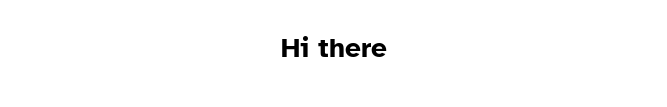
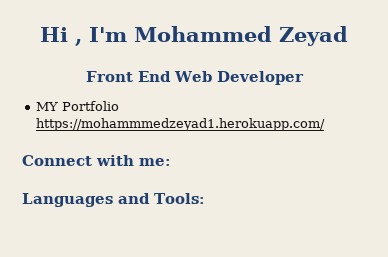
- Hi there
+ Hi , I'm Mohammed Zeyad
+ Front End Web Developer
+ MY Portfolio https://mohammmedzeyad1.herokuapp.com/
+ Connect with me:
+ Languages and Tools:

